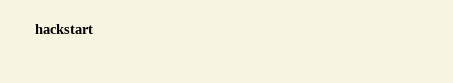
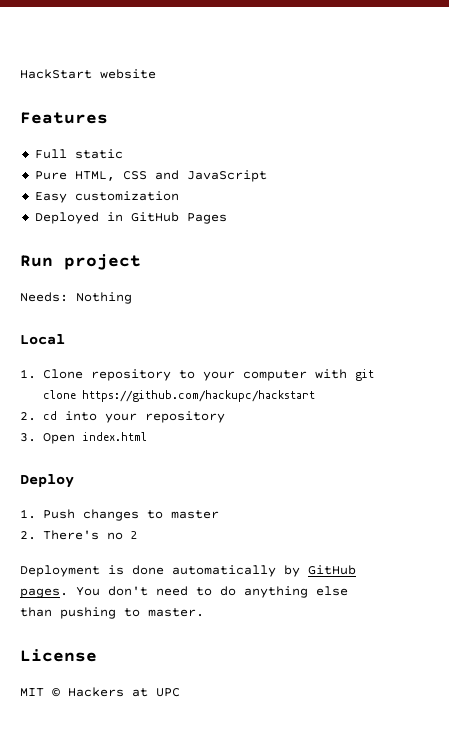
- hackstart
+ HackStart website
+ Features
+ Full static
+ Pure HTML, CSS and JavaScript
+ Easy customization
+ Deployed in GitHub Pages
+ Run project
+ Needs: Nothing
+ Local
+ 1. Clone repository to your computer with git clone https://github.com/hackupc/hackstart
+ 2. cd into your repository
+ 3. Open index.html
+ Deploy
+ 1. Push changes to master
+ 2. There's no 2
+ Deployment is done automatically by GitHub pages. You don't need to do anything else than pushing to master.
+ License
+ MIT © Hackers at UPC

